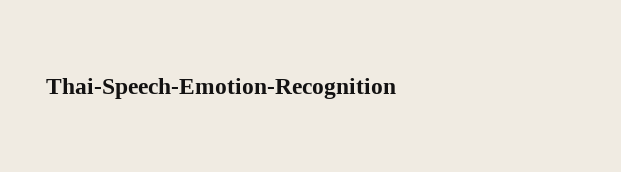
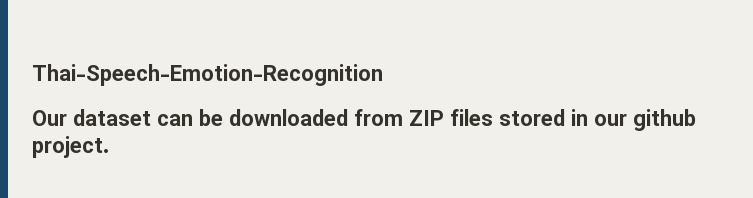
+ Our dataset can be downloaded from ZIP files stored in our github project.

